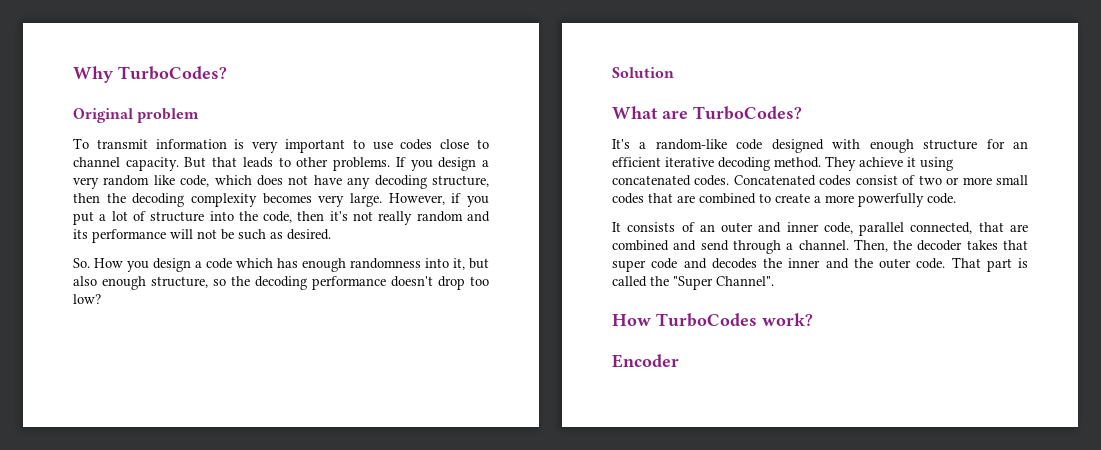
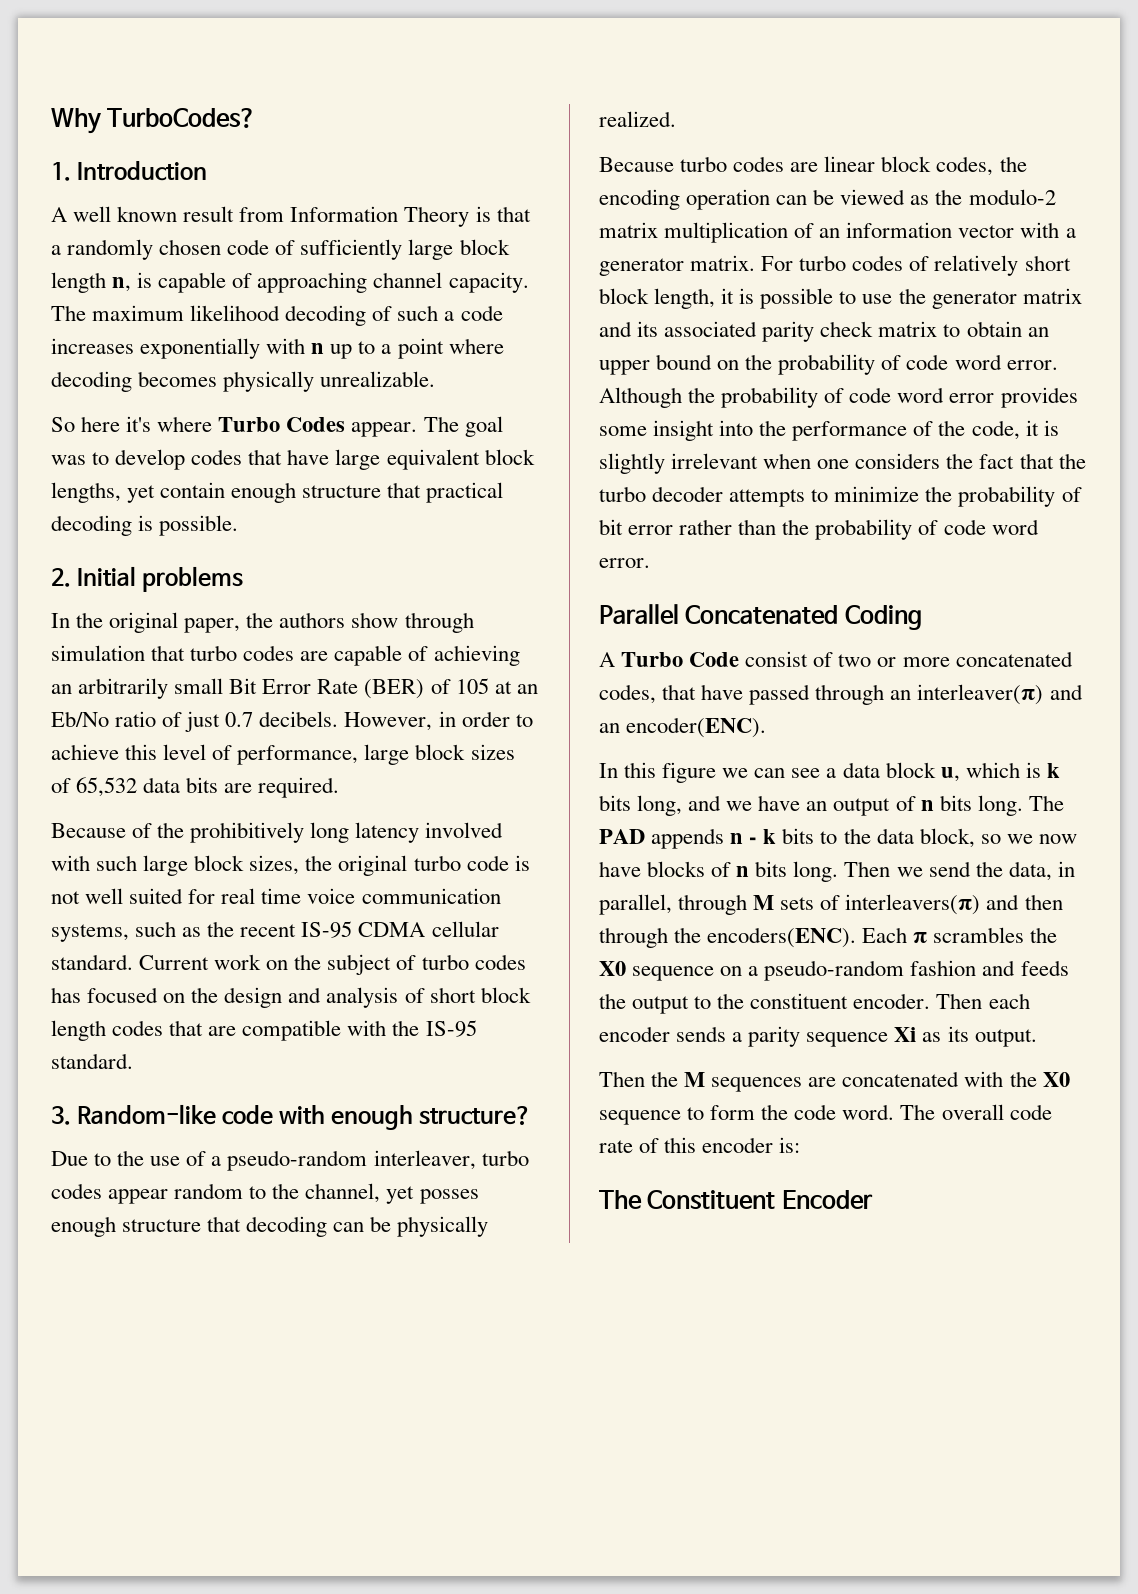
- Original problem
- To transmit information is very important to use codes close to channel capacity. But that leads to other problems. If you design a very random like code, which does not have any decoding structure, then the decoding complexity becomes very large. However, if you put a lot of structure into the code, then it's not really random and its performance will not be such as desired.
- So. How you design a code which has enough randomness into it, but also enough structure, so the decoding performance doesn't drop too low?
- Solution
- What are TurboCodes?
- It's a random-like code designed with enough structure for an efficient iterative decoding method. They achieve it using concatenated codes. Concatenated codes consist of two or more small codes that are combined to create a more powerfully code.
- It consists of an outer and inner code, parallel connected, that are combined and send through a channel. Then, the decoder takes that super code and decodes the inner and the outer code. That part is called the "Super Channel".
- How TurboCodes work?
- Encoder
+ 1. Introduction
+ A well known result from Information Theory is that a randomly chosen code of sufficiently large block length n, is capable of approaching channel capacity. The maximum likelihood decoding of such a code increases exponentially with n up to a point where decoding becomes physically unrealizable.
+ So here it's where Turbo Codes appear. The goal was to develop codes that have large equivalent block lengths, yet contain enough structure that practical decoding is possible.
+ 2. Initial problems
+ In the original paper, the authors show through simulation that turbo codes are capable of achieving an arbitrarily small Bit Error Rate (BER) of 105 at an Eb/No ratio of just 0.7 decibels. However, in order to achieve this level of performance, large block sizes of 65,532 data bits are required.
+ Because of the prohibitively long latency involved with such large block sizes, the original turbo code is not well suited for real time voice communication systems, such as the recent IS-95 CDMA cellular standard. Current work on the subject of turbo codes has focused on the design and analysis of short block length codes that are compatible with the IS-95 standard.
+ 3. Random-like code with enough structure?
+ Due to the use of a pseudo-random interleaver, turbo codes appear random to the channel, yet posses enough structure that decoding can be physically realized.
+ Because turbo codes are linear block codes, the encoding operation can be viewed as the modulo-2 matrix multiplication of an information vector with a generator matrix. For turbo codes of relatively short block length, it is possible to use the generator matrix and its associated parity check matrix to obtain an upper bound on the probability of code word error. Although the probability of code word error provides some insight into the performance of the code, it is slightly irrelevant when one considers the fact that the turbo decoder attempts to minimize the probability of bit error rather than the probability of code word error.
+ Parallel Concatenated Coding
+ A Turbo Code consist of two or more concatenated codes, that have passed through an interleaver(π) and an encoder(ENC).
+ In this figure we can see a data block u, which is k bits long, and we have an output of n bits long. The PAD appends n - k bits to the data block, so we now have blocks of n bits long. Then we send the data, in parallel, through M sets of interleavers(π) and then through the encoders(ENC). Each π scrambles the X0 sequence on a pseudo-random fashion and feeds the output to the constituent encoder. Then each encoder sends a parity sequence Xi as its output.
+ Then the M sequences are concatenated with the X0 sequence to form the code word. The overall code rate of this encoder is:
+ The Constituent Encoder

